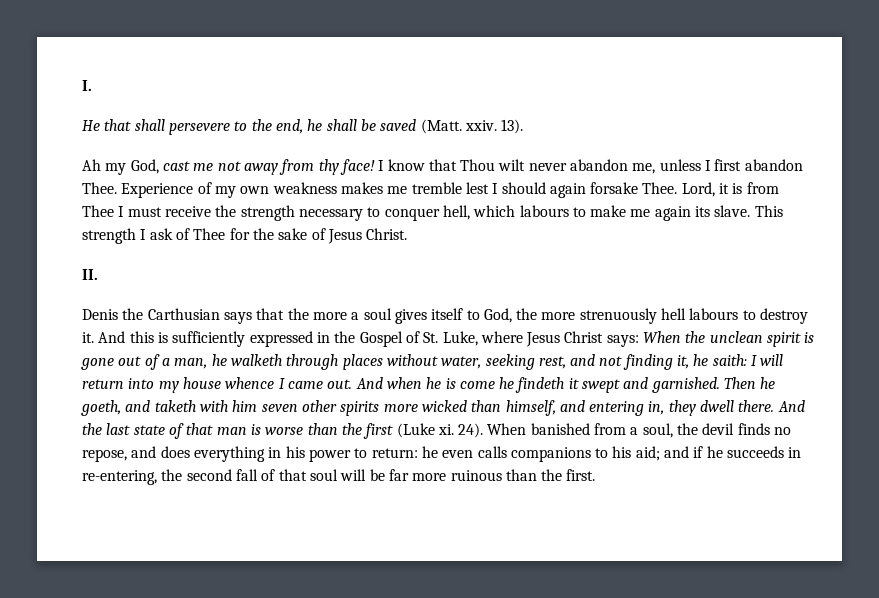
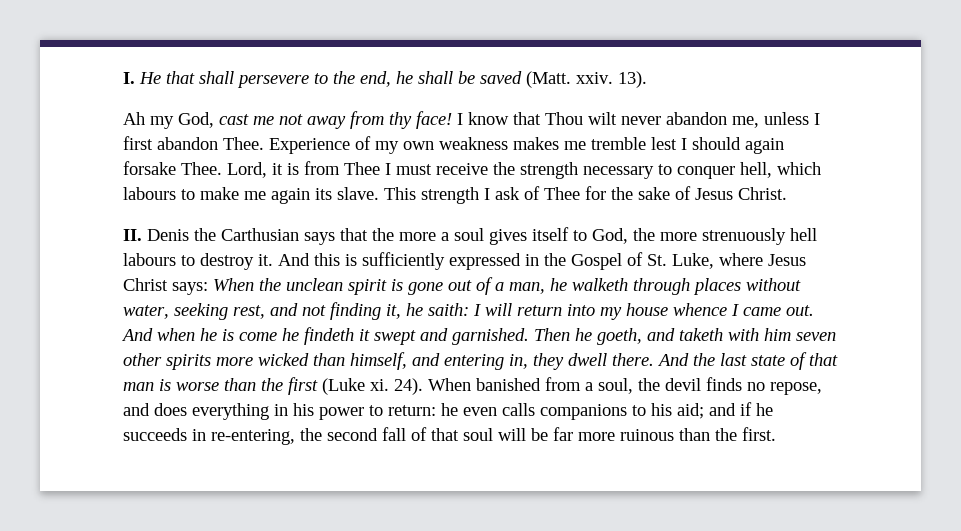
- I.
- He that shall persevere to the end, he shall be saved (Matt. xxiv.
+ I. He that shall persevere to the end, he shall be saved (Matt. xxiv.
- II.
- Denis the Carthusian says that the more a soul gives itself to God, the more strenuously hell labours to destroy it.
+ II. Denis the Carthusian says that the more a soul gives itself to God, the more strenuously hell labours to destroy it.

